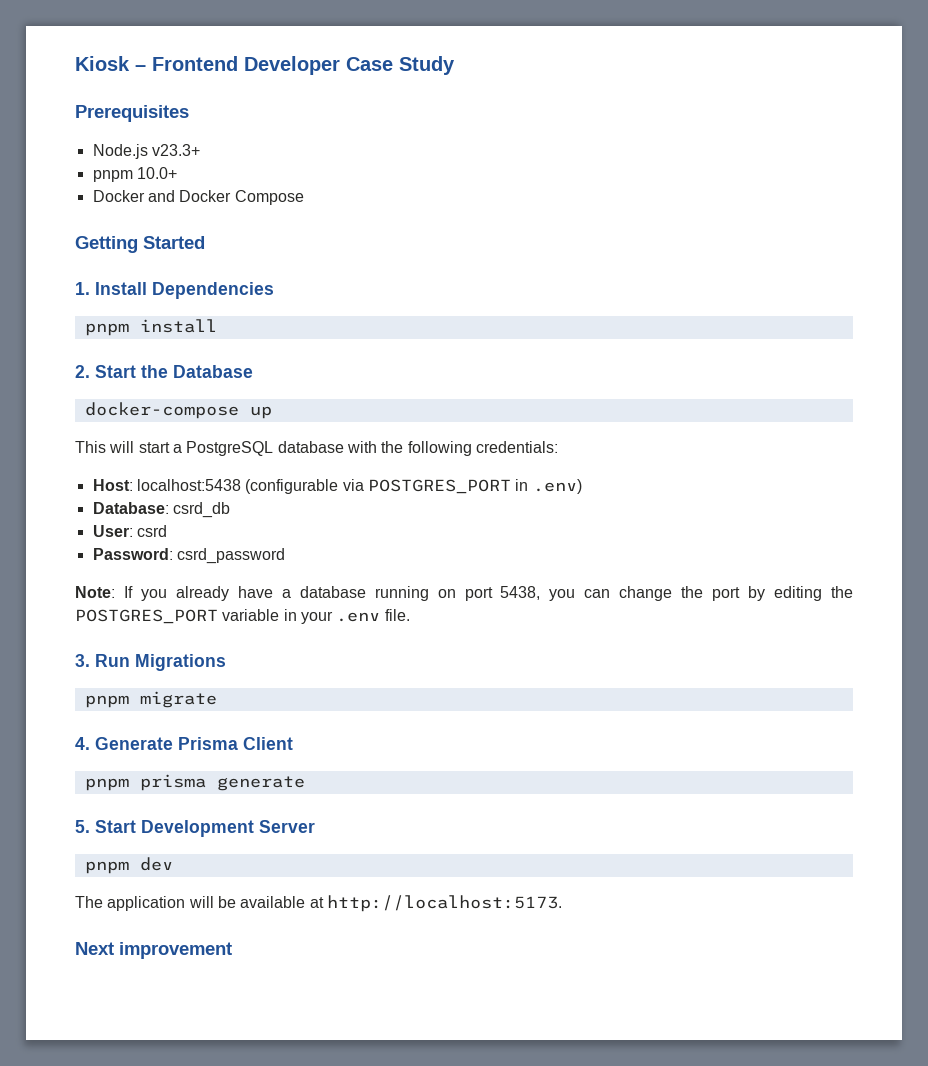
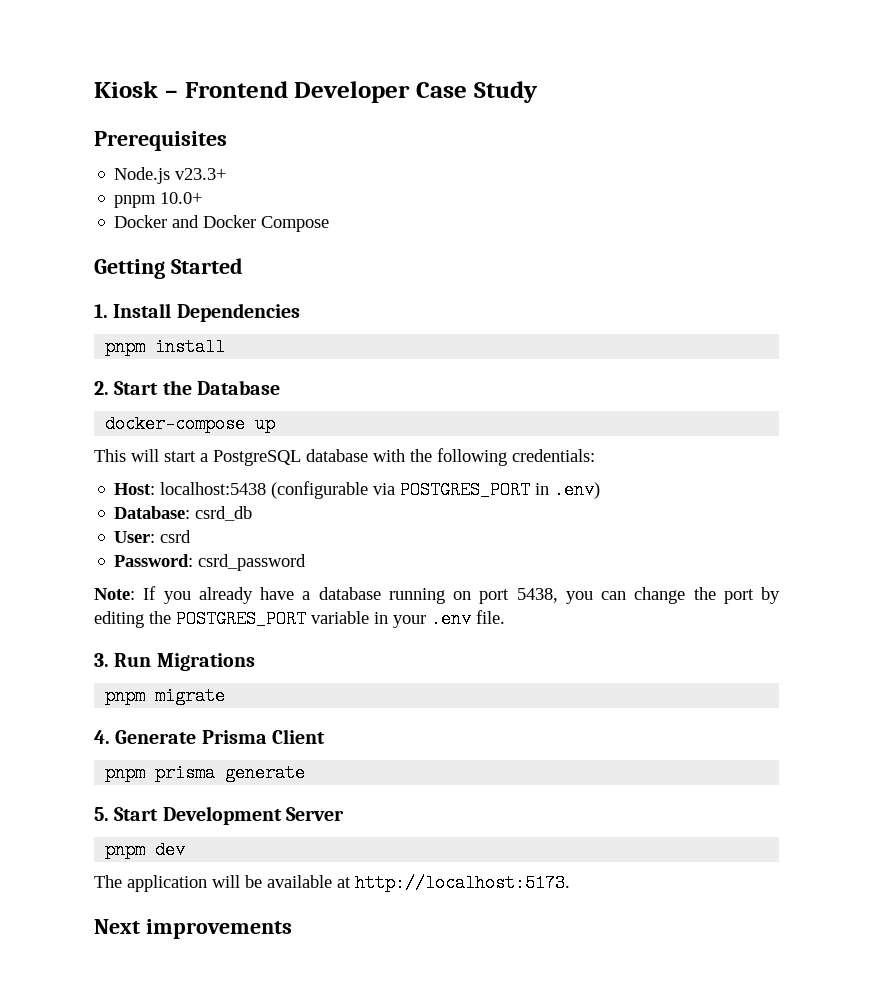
- Next improvement
+ Next improvements

